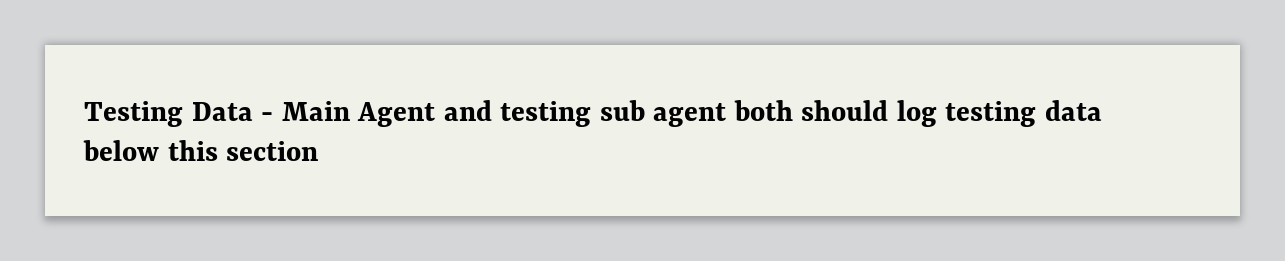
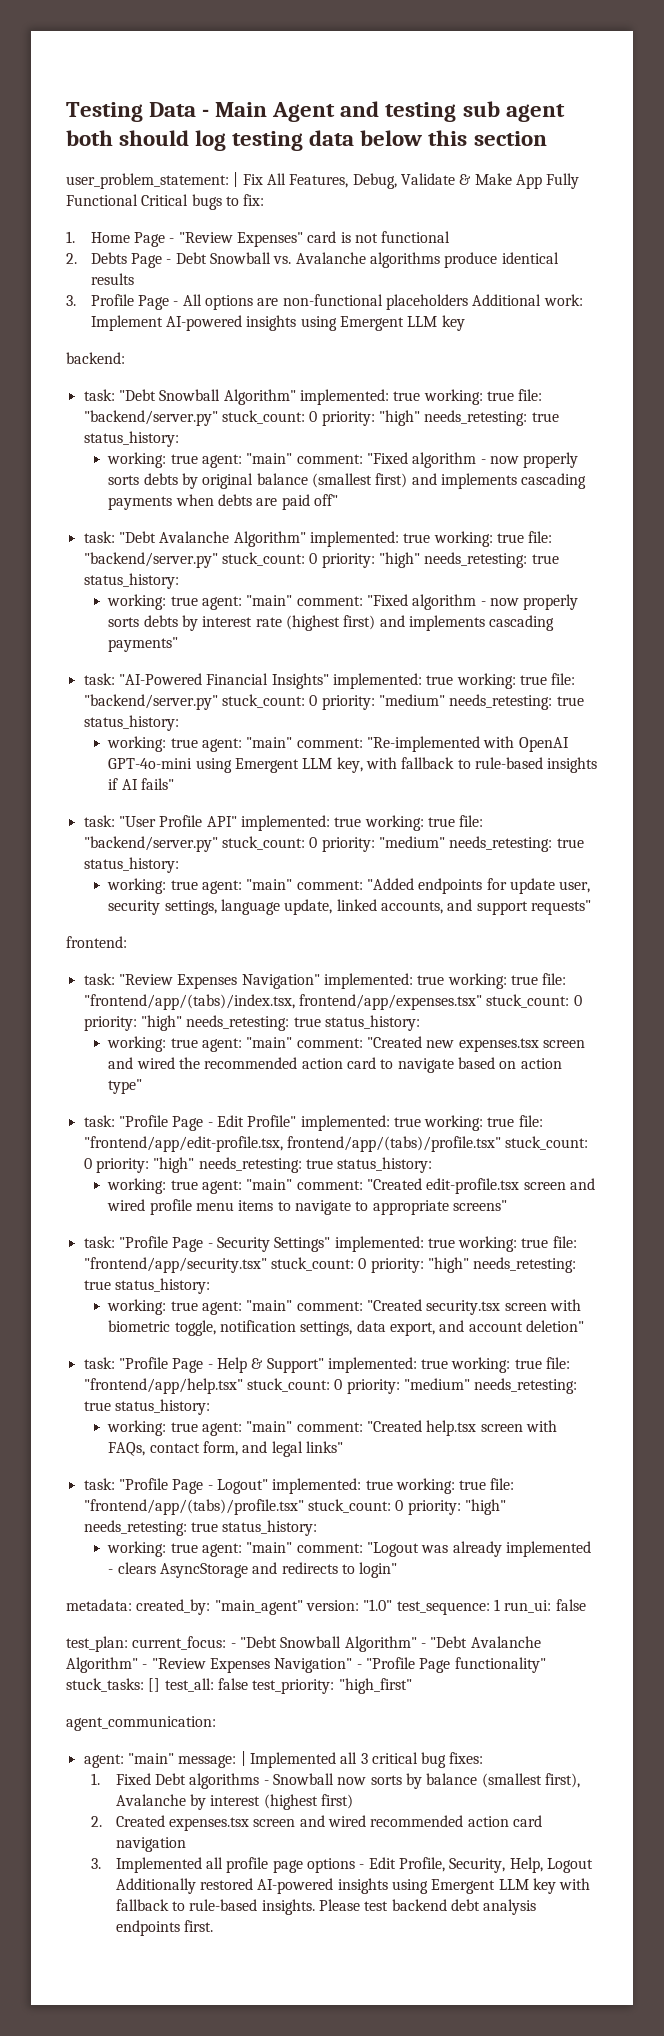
+ user_problem_statement: | Fix All Features, Debug, Validate & Make App Fully Functional Critical bugs to fix:
+ 1. Home Page - "Review Expenses" card is not functional
+ 2. Debts Page - Debt Snowball vs. Avalanche algorithms produce identical results
+ 3. Profile Page - All options are non-functional placeholders Additional work: Implement AI-powered insights using Emergent LLM key
+ backend:
+ task: "Debt Snowball Algorithm" implemented: true working: true file: "backend/server.py" stuck_count: 0 priority: "high" needs_retesting: true status_history:
+ working: true agent: "main" comment: "Fixed algorithm - now properly sorts debts by original balance (smallest first) and implements cascading payments when debts are paid off"
+ task: "Debt Avalanche Algorithm" implemented: true working: true file: "backend/server.py" stuck_count: 0 priority: "high" needs_retesting: true status_history:
+ working: true agent: "main" comment: "Fixed algorithm - now properly sorts debts by interest rate (highest first) and implements cascading payments"
+ task: "AI-Powered Financial Insights" implemented: true working: true file: "backend/server.py" stuck_count: 0 priority: "medium" needs_retesting: true status_history:
+ working: true agent: "main" comment: "Re-implemented with OpenAI GPT-4o-mini using Emergent LLM key, with fallback to rule-based insights if AI fails"
+ task: "User Profile API" implemented: true working: true file: "backend/server.py" stuck_count: 0 priority: "medium" needs_retesting: true status_history:
+ working: true agent: "main" comment: "Added endpoints for update user, security settings, language update, linked accounts, and support requests"
+ frontend:
+ task: "Review Expenses Navigation" implemented: true working: true file: "frontend/app/(tabs)/index.tsx, frontend/app/expenses.tsx" stuck_count: 0 priority: "high" needs_retesting: true status_history:
+ working: true agent: "main" comment: "Created new expenses.tsx screen and wired the recommended action card to navigate based on action type"
+ task: "Profile Page - Edit Profile" implemented: true working: true file: "frontend/app/edit-profile.tsx, frontend/app/(tabs)/profile.tsx" stuck_count: 0 priority: "high" needs_retesting: true status_history:
+ working: true agent: "main" comment: "Created edit-profile.tsx screen and wired profile menu items to navigate to appropriate screens"
+ task: "Profile Page - Security Settings" implemented: true working: true file: "frontend/app/security.tsx" stuck_count: 0 priority: "high" needs_retesting: true status_history:
+ working: true agent: "main" comment: "Created security.tsx screen with biometric toggle, notification settings, data export, and account deletion"
+ task: "Profile Page - Help & Support" implemented: true working: true file: "frontend/app/help.tsx" stuck_count: 0 priority: "medium" needs_retesting: true status_history:
+ working: true agent: "main" comment: "Created help.tsx screen with FAQs, contact form, and legal links"
+ task: "Profile Page - Logout" implemented: true working: true file: "frontend/app/(tabs)/profile.tsx" stuck_count: 0 priority: "high" needs_retesting: true status_history:
+ working: true agent: "main" comment: "Logout was already implemented - clears AsyncStorage and redirects to login"
+ metadata: created_by: "main_agent" version: "1.0" test_sequence: 1 run_ui: false
+ test_plan: current_focus: - "Debt Snowball Algorithm" - "Debt Avalanche Algorithm" - "Review Expenses Navigation" - "Profile Page functionality" stuck_tasks: [] test_all: false test_priority: "high_first"
+ agent_communication:
+ agent: "main" message: | Implemented all 3 critical bug fixes:
+ 1. Fixed Debt algorithms - Snowball now sorts by balance (smallest first), Avalanche by interest (highest first)
+ 2. Created expenses.tsx screen and wired recommended action card navigation
+ 3. Implemented all profile page options - Edit Profile, Security, Help, Logout Additionally restored AI-powered insights using Emergent LLM key with fallback to rule-based insights. Please test backend debt analysis endpoints first.

